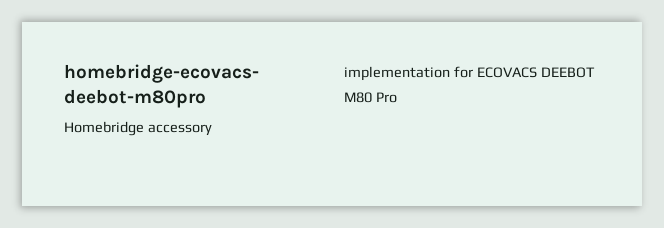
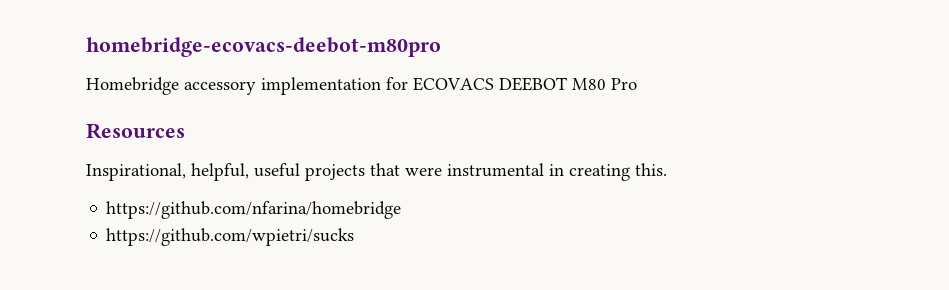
+ Resources
+ Inspirational, helpful, useful projects that were instrumental in creating this.
+ https://github.com/nfarina/homebridge
+ https://github.com/wpietri/sucks

